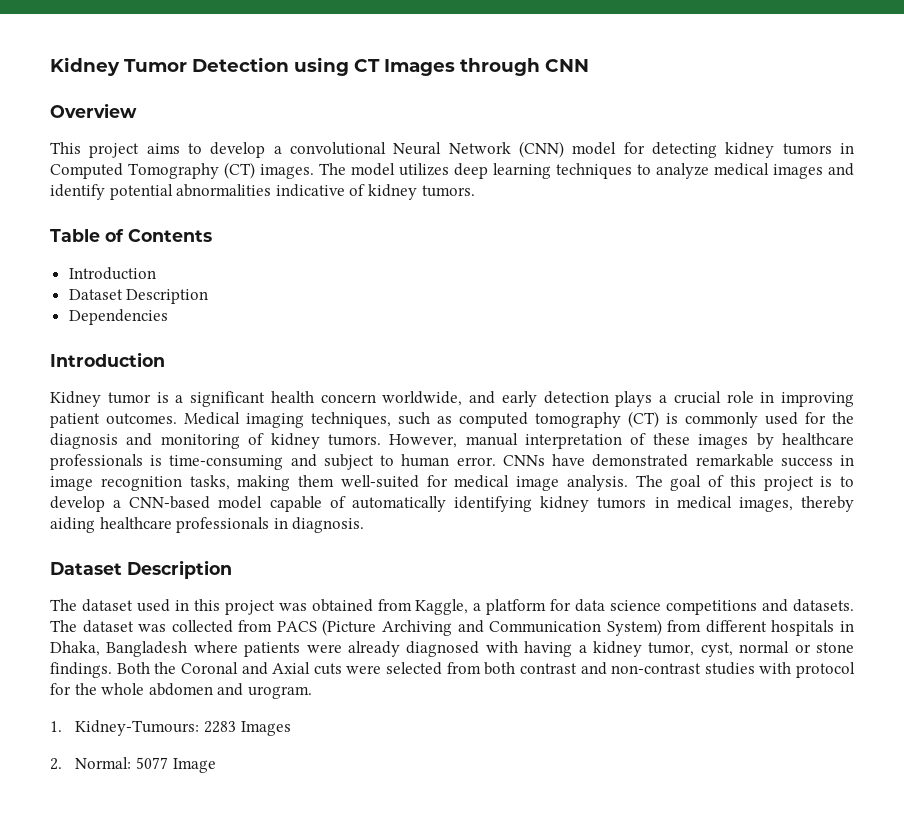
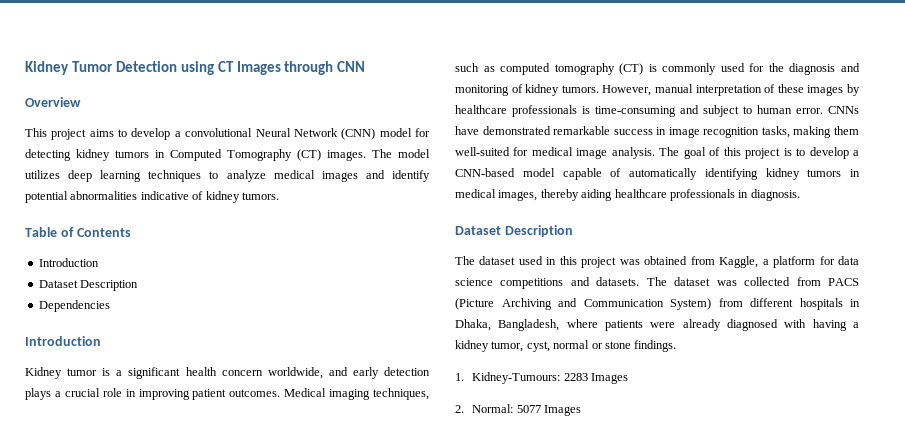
- The dataset was collected from PACS (Picture Archiving and Communication System) from different hospitals in Dhaka, Bangladesh where patients were already diagnosed with having a kidney tumor, cyst, normal or stone findings. Both the Coronal and Axial cuts were selected from both contrast and non-contrast studies with protocol for the whole abdomen and urogram.
+ The dataset was collected from PACS (Picture Archiving and Communication System) from different hospitals in Dhaka, Bangladesh, where patients were already diagnosed with having a kidney tumor, cyst, normal or stone findings.
- 2. Normal: 5077 Image
+ 2. Normal: 5077 Images

